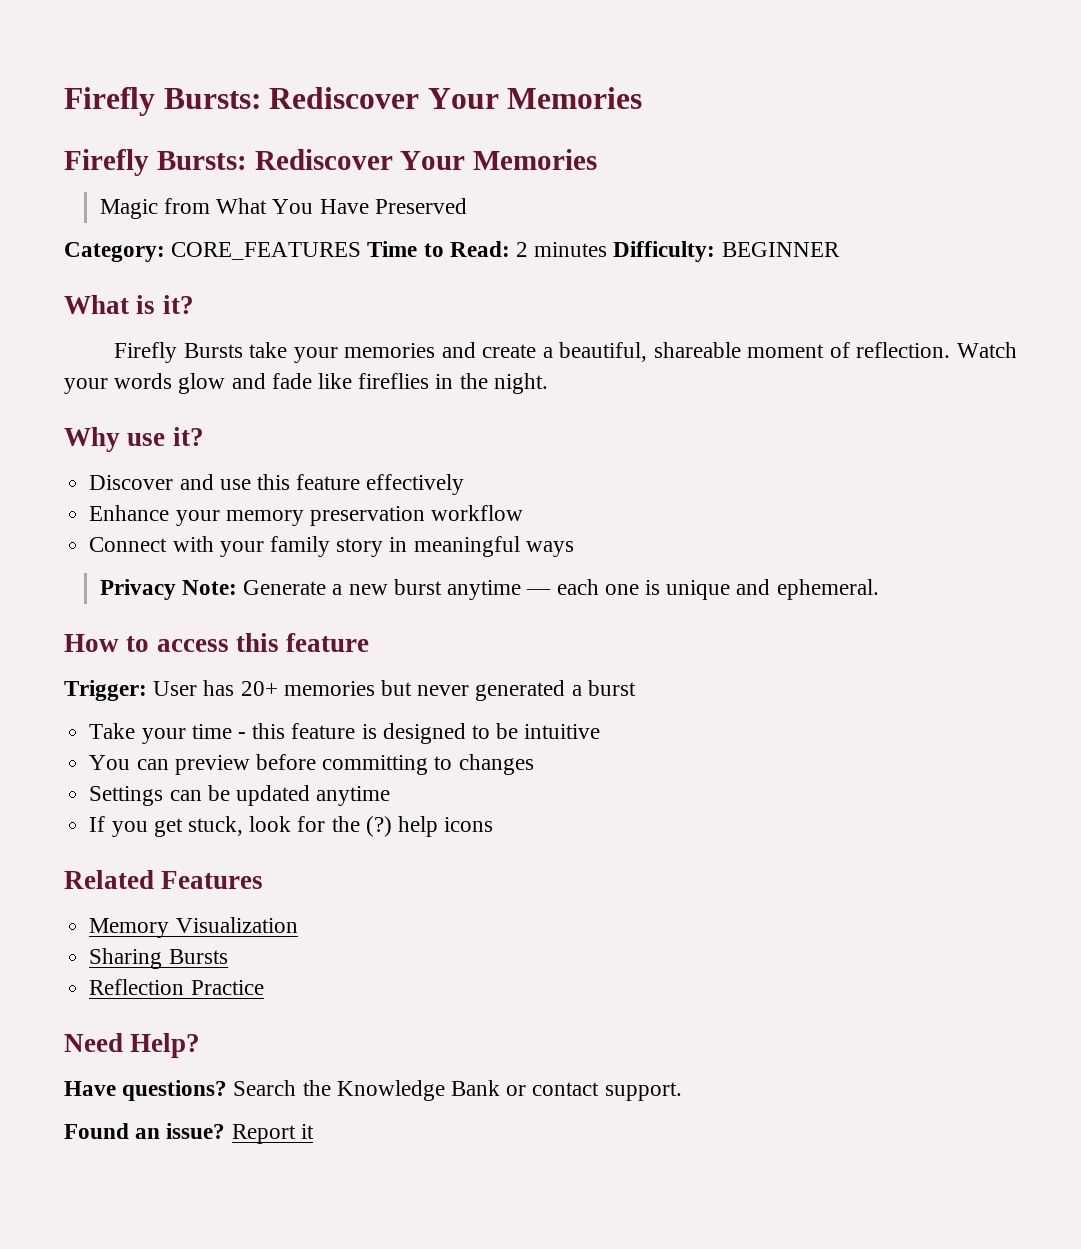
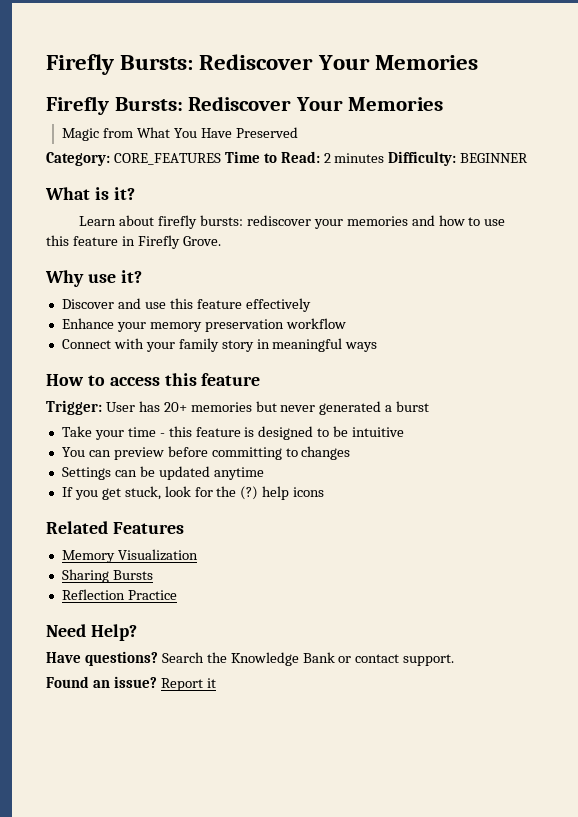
- Firefly Bursts take your memories and create a beautiful, shareable moment of reflection. Watch your words glow and fade like fireflies in the night.
+ Learn about firefly bursts: rediscover your memories and how to use this feature in Firefly Grove.
- Privacy Note: Generate a new burst anytime — each one is unique and ephemeral.

